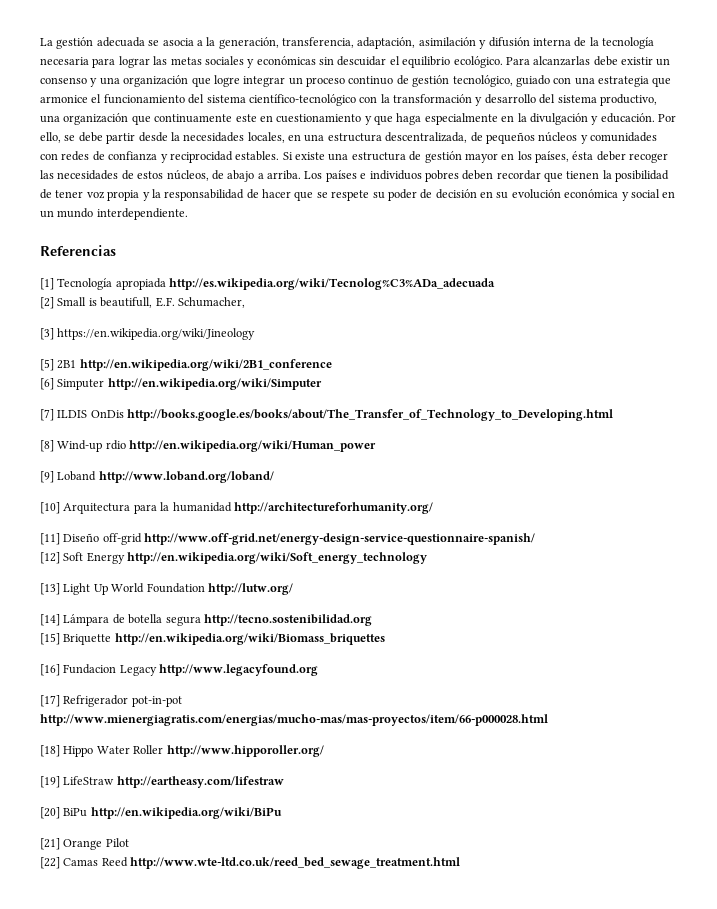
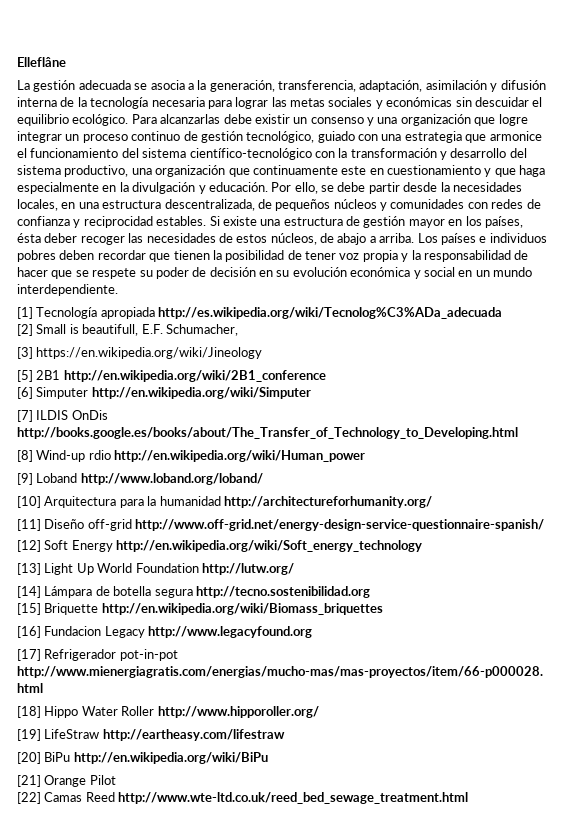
+ Elleflâne
- Referencias

